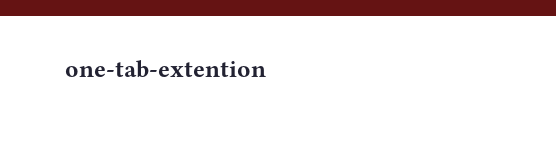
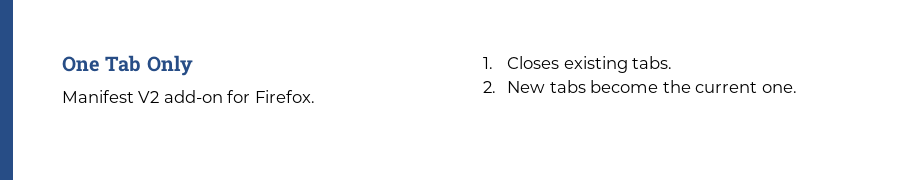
- one-tab-extention
+ One Tab Only
+ Manifest V2 add-on for Firefox.
+ 1. Closes existing tabs.
+ 2. New tabs become the current one.

